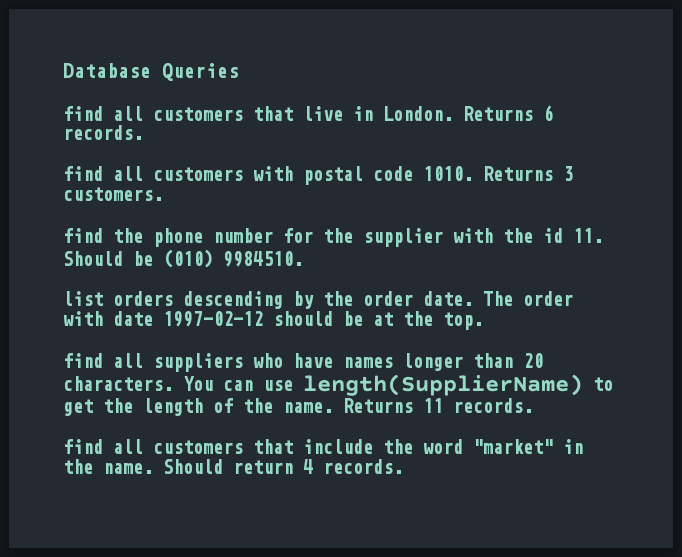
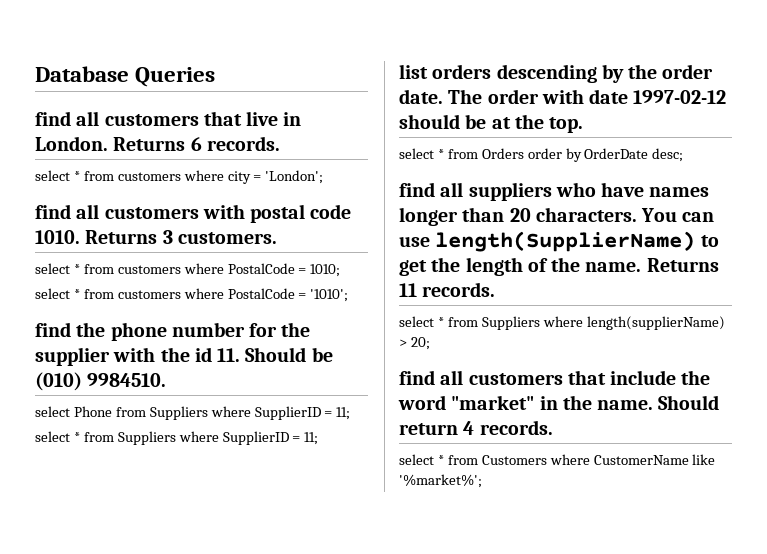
+ select * from customers where city = 'London';
+ select * from customers where PostalCode = 1010;
+ select * from customers where PostalCode = '1010';
+ select Phone from Suppliers where SupplierID = 11;
+ select * from Suppliers where SupplierID = 11;
+ select * from Orders order by OrderDate desc;
+ select * from Suppliers where length(supplierName) > 20;
+ select * from Customers where CustomerName like '%market%';

